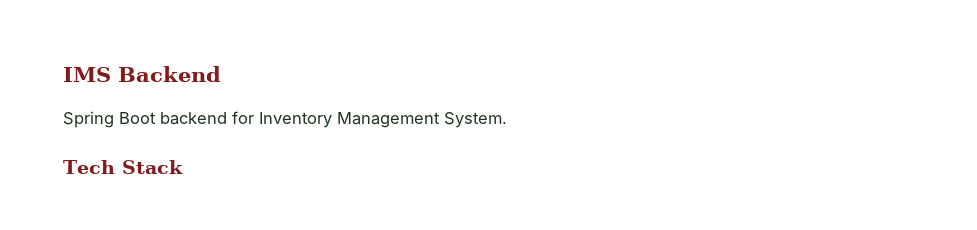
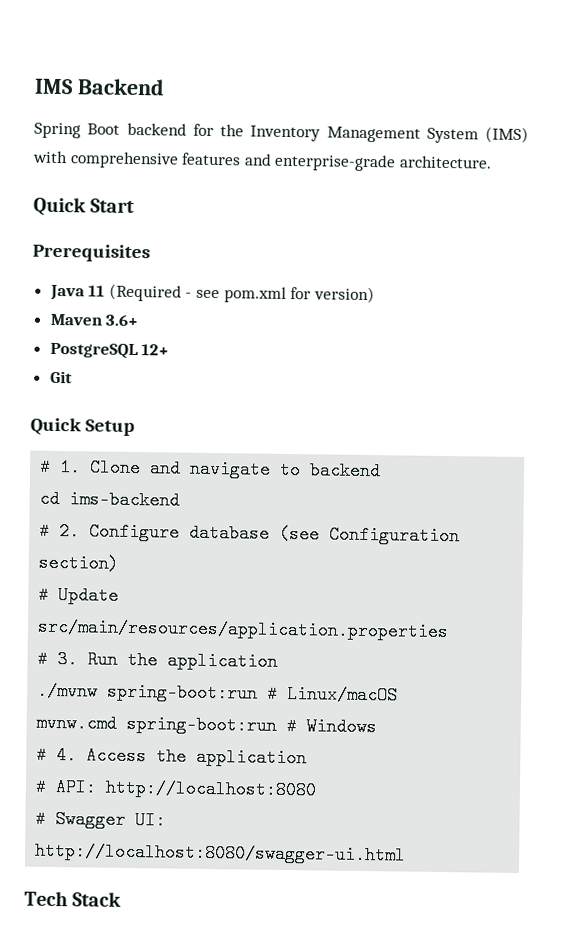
- Spring Boot backend for Inventory Management System.
+ Spring Boot backend for the Inventory Management System (IMS) with comprehensive features and enterprise-grade architecture.
+ Quick Start
+ Prerequisites
+ Java 11 (Required - see pom.xml for version)
+ Maven 3.6+
+ PostgreSQL 12+
+ Git
+ Quick Setup
+ # 1. Clone and navigate to backend
+ cd ims-backend
+ # 2. Configure database (see Configuration section)
+ # Update src/main/resources/application.properties
+ # 3. Run the application
+ ./mvnw spring-boot:run # Linux/macOS
+ mvnw.cmd spring-boot:run # Windows
+ # 4. Access the application
+ # API: http://localhost:8080
+ # Swagger UI: http://localhost:8080/swagger-ui.html

